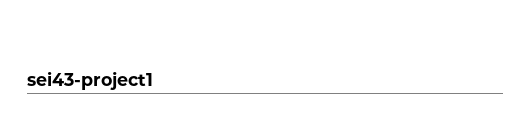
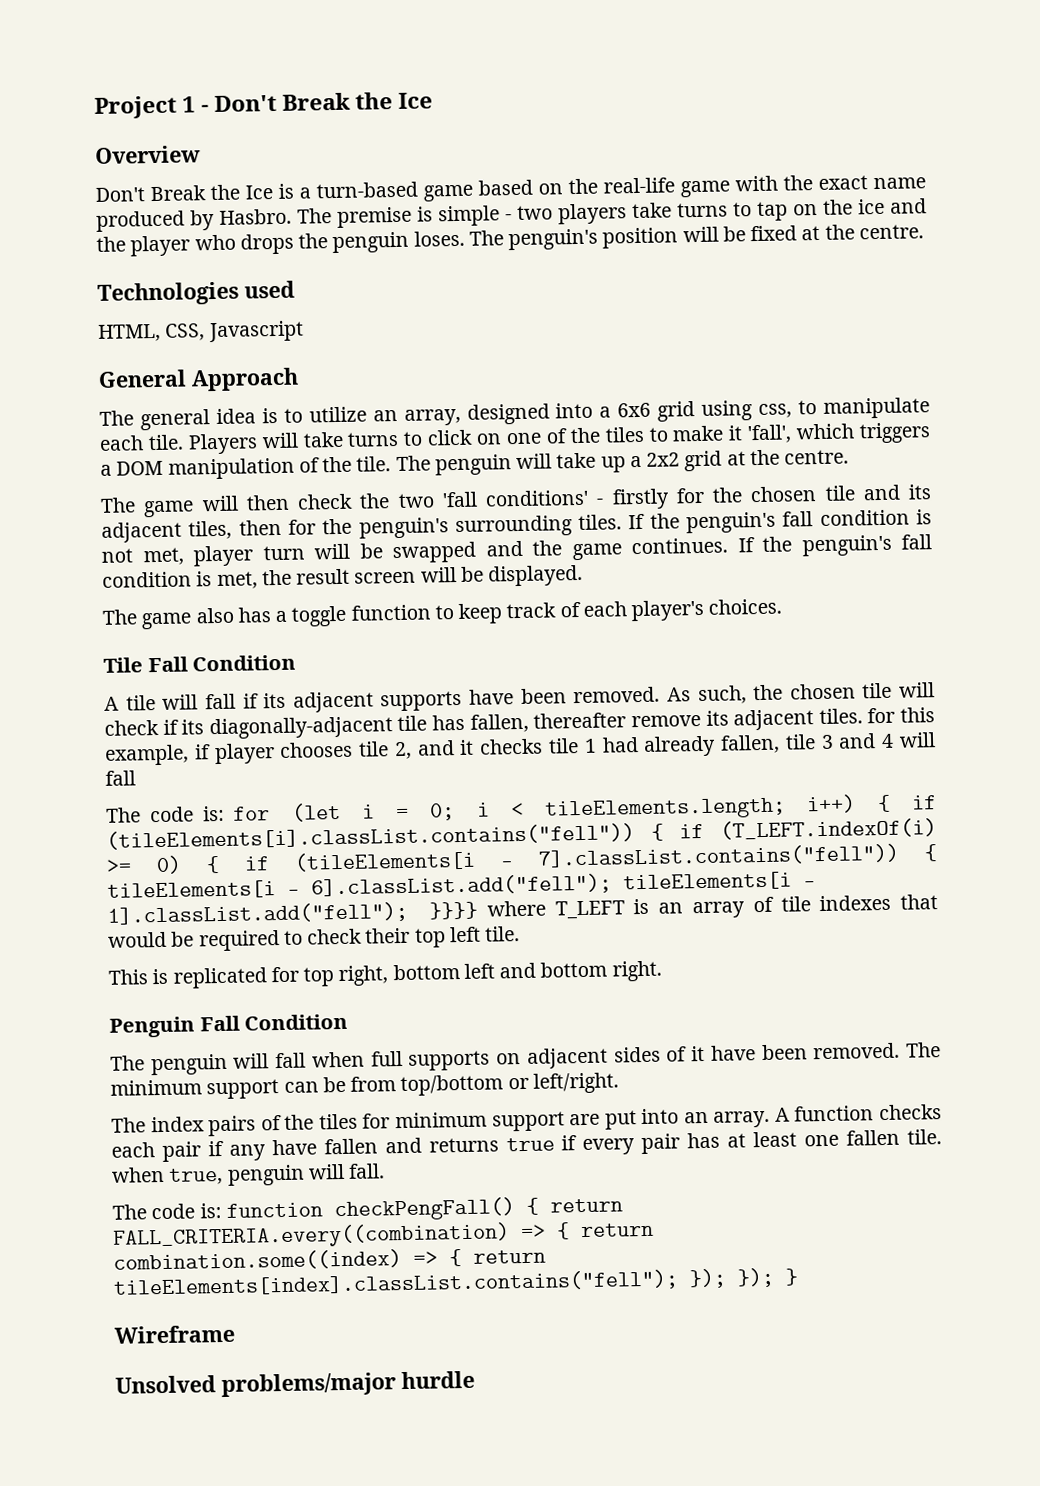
- sei43-project1
+ Project 1 - Don't Break the Ice
+ Overview
+ Don't Break the Ice is a turn-based game based on the real-life game with the exact name produced by Hasbro. The premise is simple - two players take turns to tap on the ice and the player who drops the penguin loses. The penguin's position will be fixed at the centre.
+ Technologies used
+ HTML, CSS, Javascript
+ General Approach
+ The general idea is to utilize an array, designed into a 6x6 grid using css, to manipulate each tile. Players will take turns to click on one of the tiles to make it 'fall', which triggers a DOM manipulation of the tile. The penguin will take up a 2x2 grid at the centre.
+ The game will then check the two 'fall conditions' - firstly for the chosen tile and its adjacent tiles, then for the penguin's surrounding tiles. If the penguin's fall condition is not met, player turn will be swapped and the game continues. If the penguin's fall condition is met, the result screen will be displayed.
+ The game also has a toggle function to keep track of each player's choices.
+ Tile Fall Condition
+ A tile will fall if its adjacent supports have been removed. As such, the chosen tile will check if its diagonally-adjacent tile has fallen, thereafter remove its adjacent tiles. for this example, if player chooses tile 2, and it checks tile 1 had already fallen, tile 3 and 4 will fall
+ The code is: for (let i = 0; i < tileElements.length; i++) { if (tileElements[i].classList.contains("fell")) { if (T_LEFT.indexOf(i) >= 0) { if (tileElements[i - 7].classList.contains("fell")) { tileElements[i - 6].classList.add("fell"); tileElements[i - 1].classList.add("fell"); }}}} where T_LEFT is an array of tile indexes that would be required to check their top left tile.
+ This is replicated for top right, bottom left and bottom right.
+ Penguin Fall Condition
+ The penguin will fall when full supports on adjacent sides of it have been removed. The minimum support can be from top/bottom or left/right.
+ The index pairs of the tiles for minimum support are put into an array. A function checks each pair if any have fallen and returns true if every pair has at least one fallen tile. when true, penguin will fall.
+ The code is: function checkPengFall() { return FALL_CRITERIA.every((combination) => { return combination.some((index) => { return tileElements[index].classList.contains("fell"); }); }); }
+ Wireframe
+ Unsolved problems/major hurdle

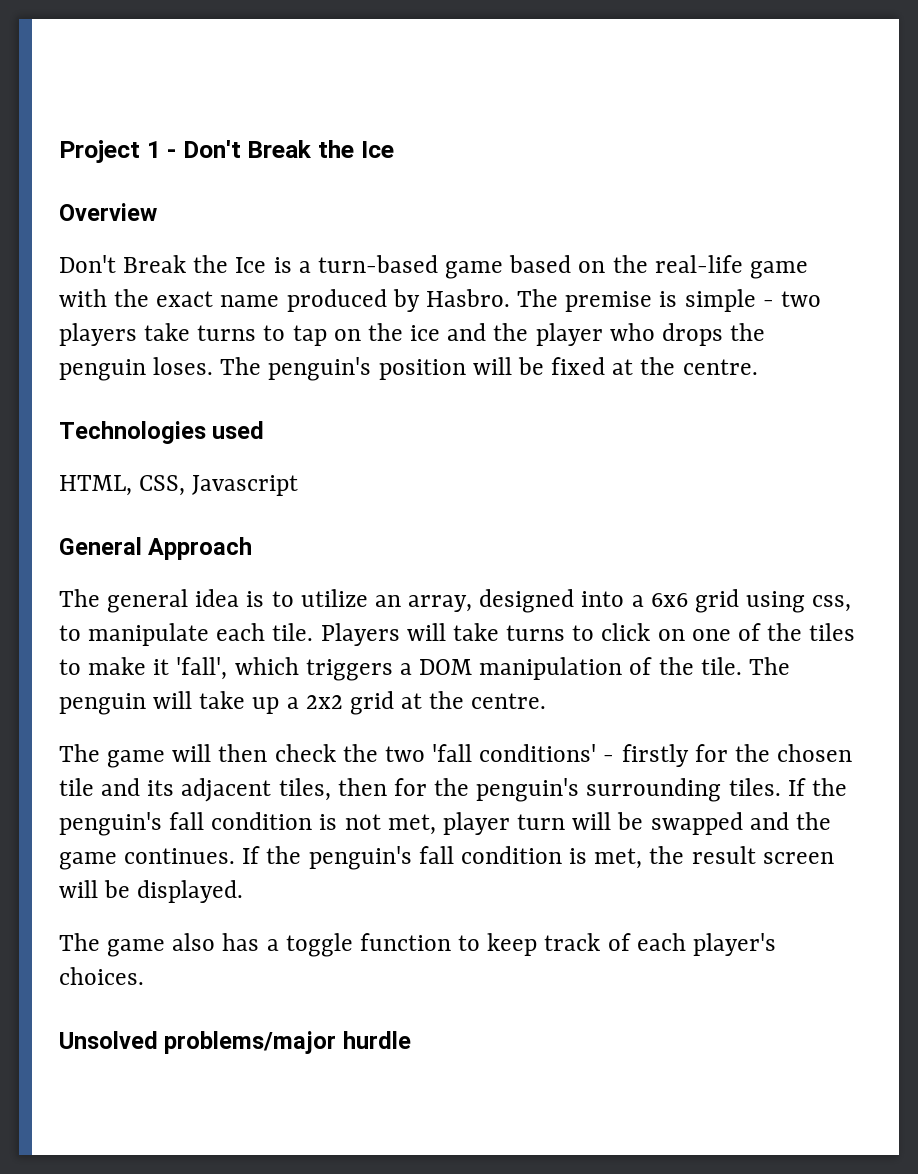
- Tile Fall Condition
- A tile will fall if its adjacent supports have been removed. As such, the chosen tile will check if its diagonally-adjacent tile has fallen, thereafter remove its adjacent tiles. for this example, if player chooses tile 2, and it checks tile 1 had already fallen, tile 3 and 4 will fall
- The code is: for (let i = 0; i < tileElements.length; i++) { if (tileElements[i].classList.contains("fell")) { if (T_LEFT.indexOf(i) >= 0) { if (tileElements[i - 7].classList.contains("fell")) { tileElements[i - 6].classList.add("fell"); tileElements[i - 1].classList.add("fell"); }}}} where T_LEFT is an array of tile indexes that would be required to check their top left tile.
- This is replicated for top right, bottom left and bottom right.
- Penguin Fall Condition
- The penguin will fall when full supports on adjacent sides of it have been removed. The minimum support can be from top/bottom or left/right.
- The index pairs of the tiles for minimum support are put into an array. A function checks each pair if any have fallen and returns true if every pair has at least one fallen tile. when true, penguin will fall.
- The code is: function checkPengFall() { return FALL_CRITERIA.every((combination) => { return combination.some((index) => { return tileElements[index].classList.contains("fell"); }); }); }
- Wireframe

